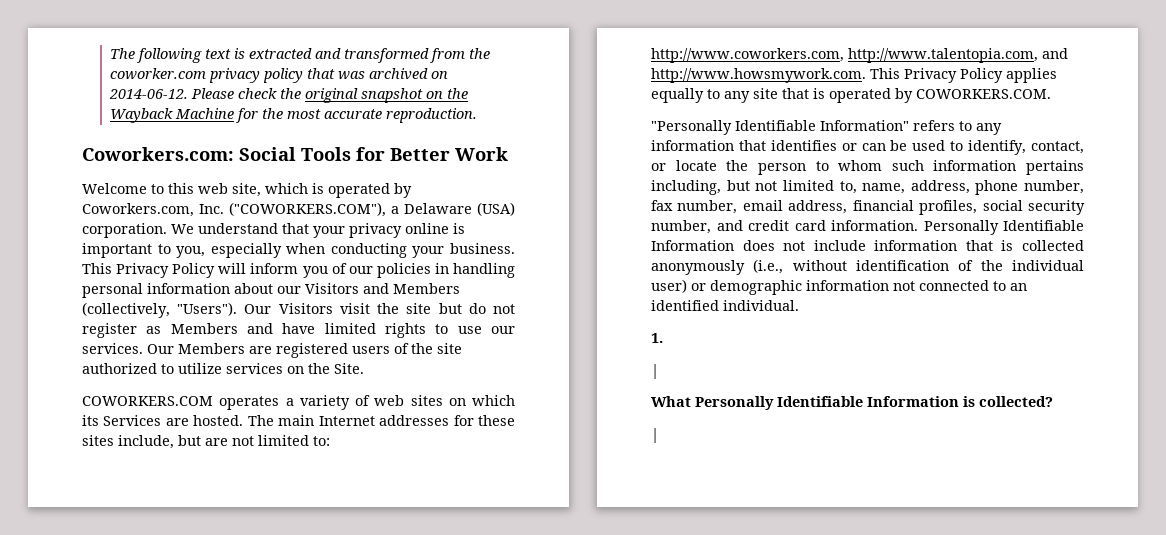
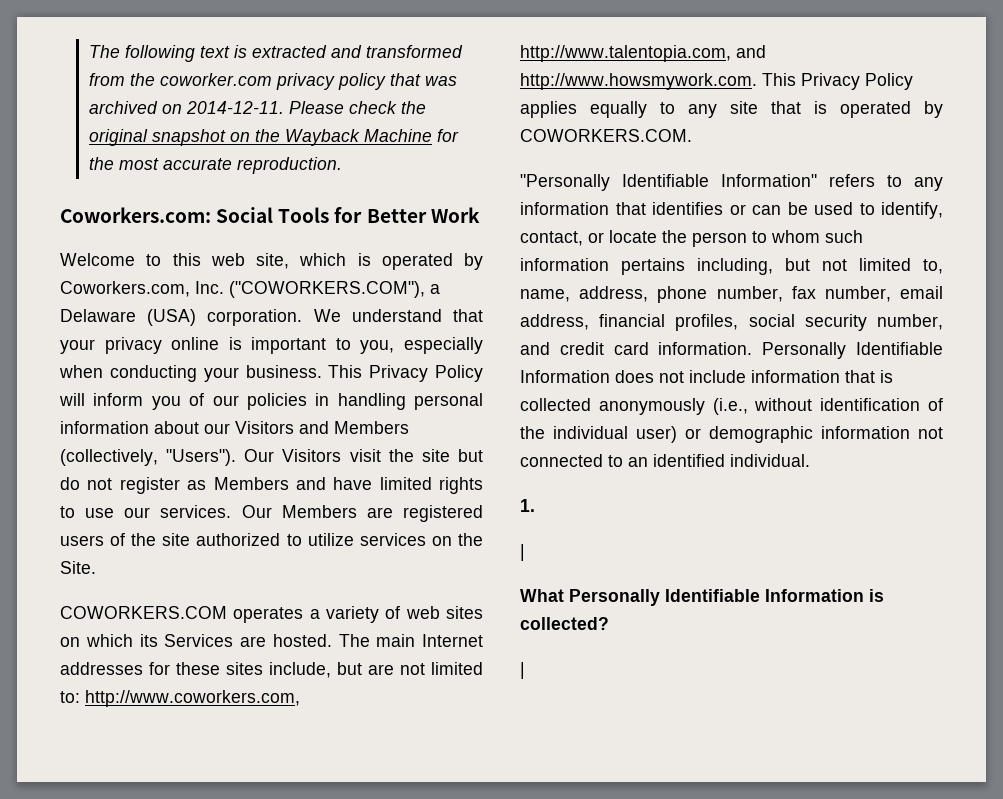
- The following text is extracted and transformed from the coworker.com privacy policy that was archived on 2014-06-12.
+ The following text is extracted and transformed from the coworker.com privacy policy that was archived on 2014-12-11.

